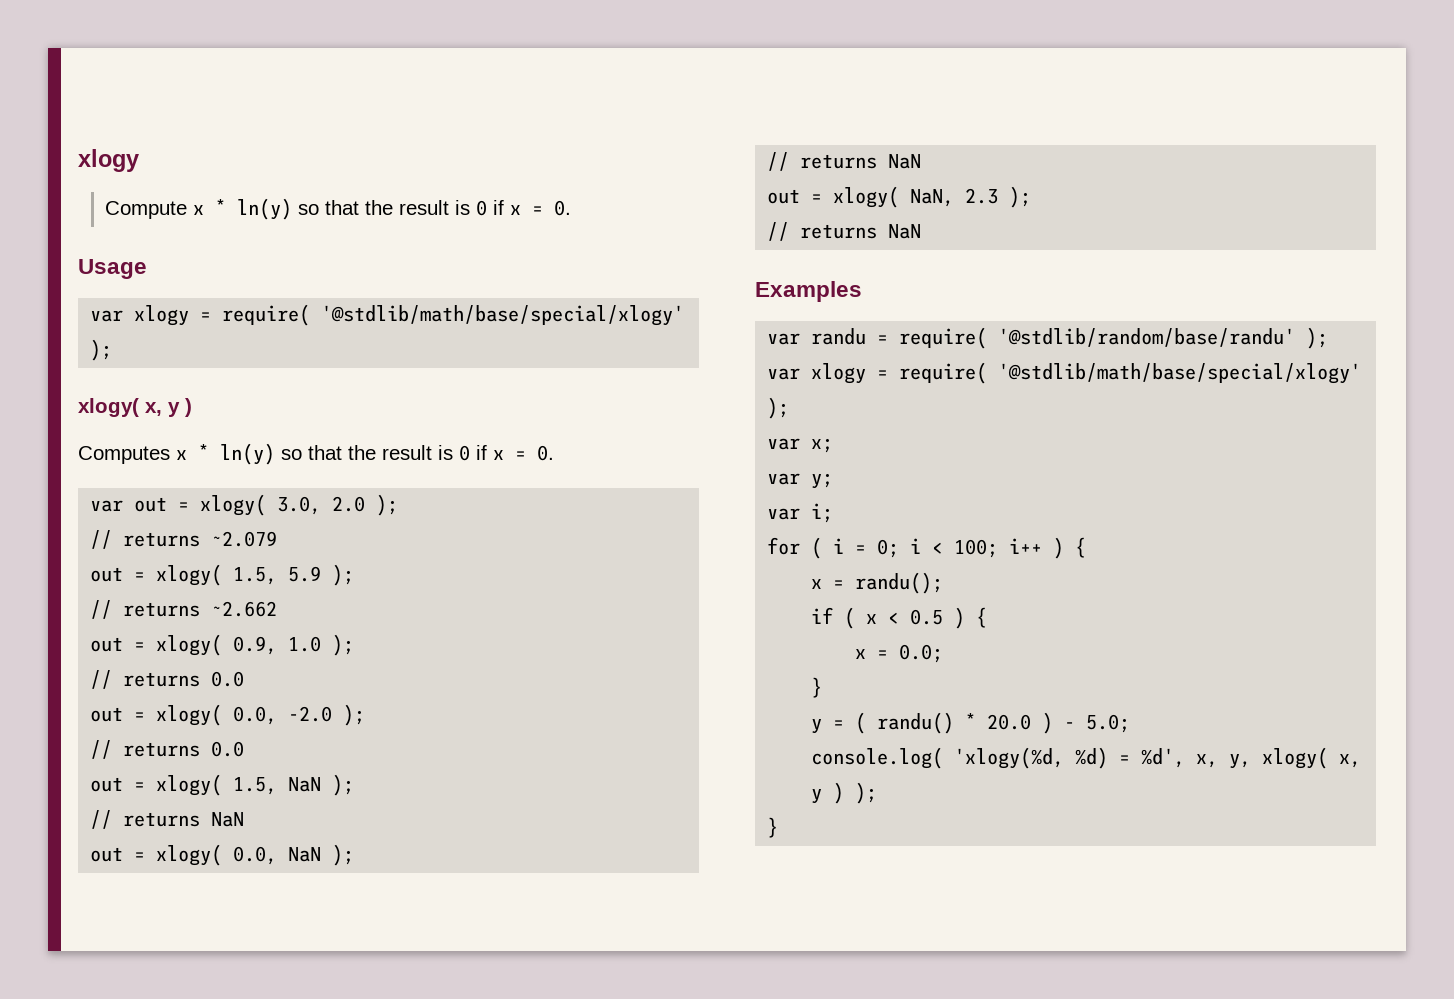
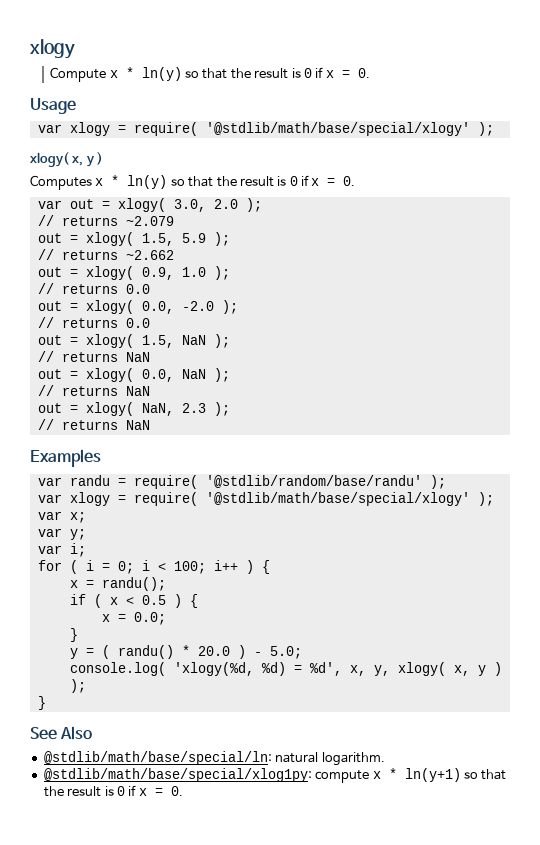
+ See Also
+ @stdlib/math/base/special/ln: natural logarithm.
+ @stdlib/math/base/special/xlog1py: compute x * ln(y+1) so that the result is 0 if x = 0.

